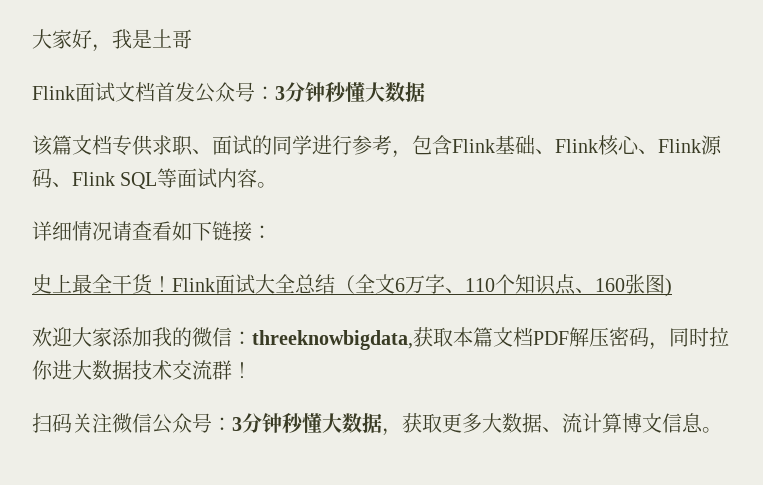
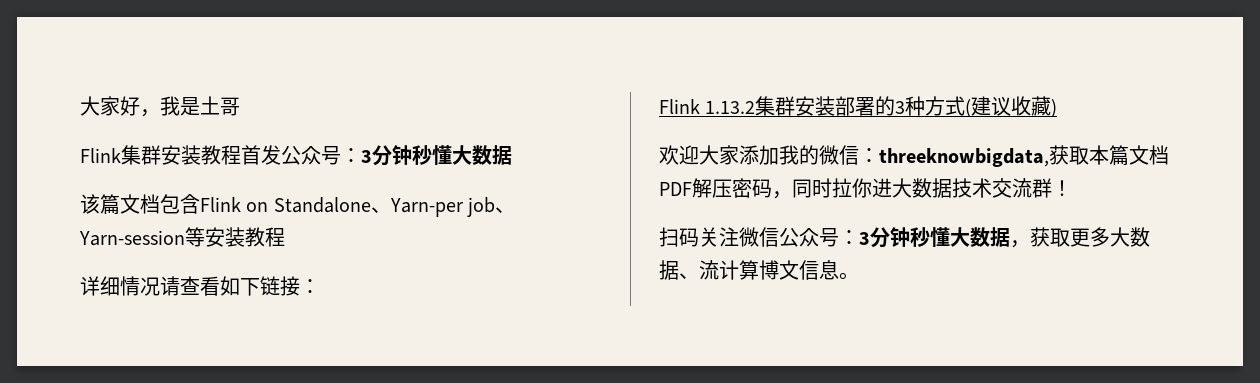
- Flink面试文档首发公众号：3分钟秒懂大数据
+ Flink集群安装教程首发公众号：3分钟秒懂大数据
- 该篇文档专供求职、面试的同学进行参考，包含Flink基础、Flink核心、Flink源码、Flink SQL等面试内容。
+ 该篇文档包含Flink on Standalone、Yarn-per job、Yarn-session等安装教程
- 史上最全干货！Flink面试大全总结（全文6万字、110个知识点、160张图)
+ Flink 1.13.2集群安装部署的3种方式(建议收藏)

